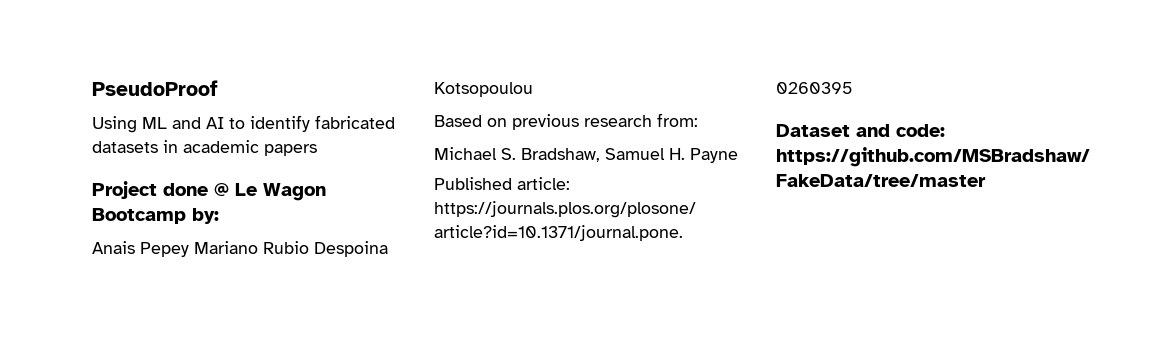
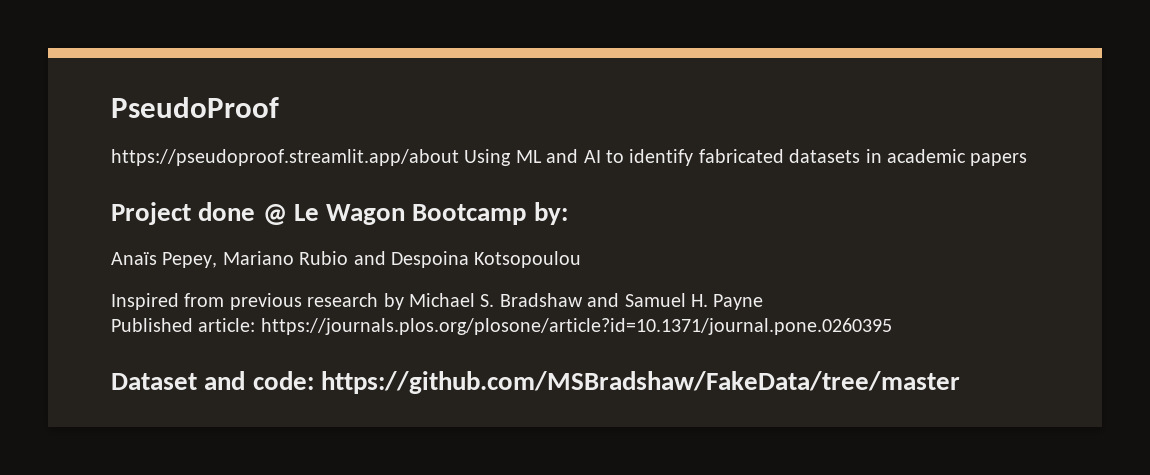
- Using ML and AI to identify fabricated datasets in academic papers
+ https://pseudoproof.streamlit.app/about Using ML and AI to identify fabricated datasets in academic papers
- Anais Pepey Mariano Rubio Despoina Kotsopoulou
+ Anaïs Pepey, Mariano Rubio and Despoina Kotsopoulou
- Based on previous research from:
- Michael S. Bradshaw, Samuel H. Payne
+ Inspired from previous research by Michael S. Bradshaw and Samuel H. Payne

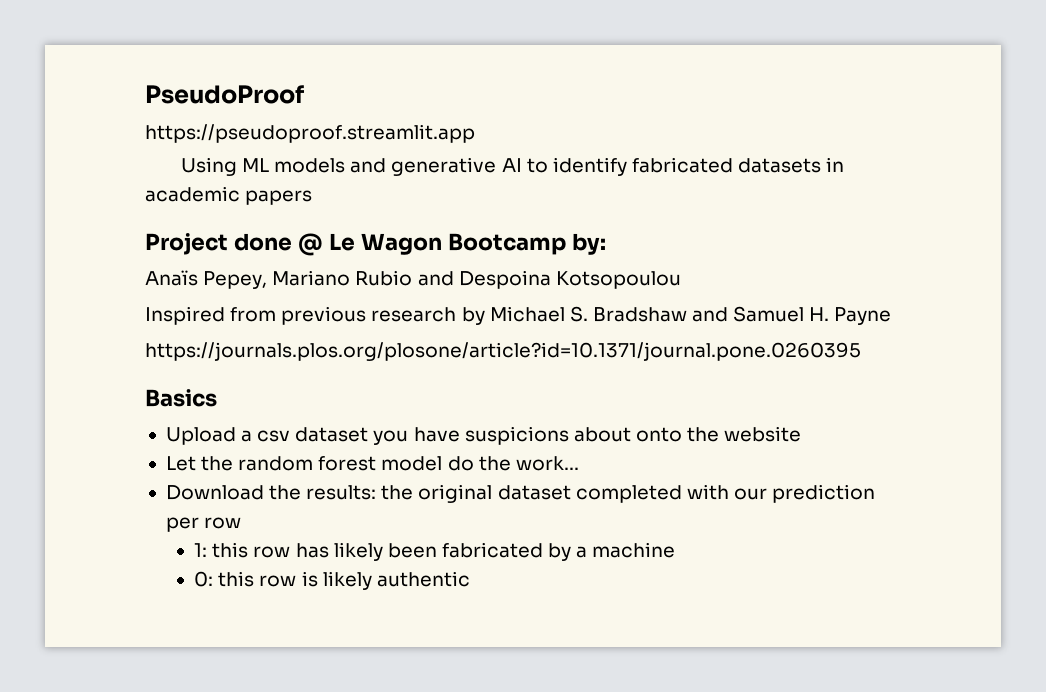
- https://pseudoproof.streamlit.app/about Using ML and AI to identify fabricated datasets in academic papers
+ https://pseudoproof.streamlit.app
+ Using ML models and generative AI to identify fabricated datasets in academic papers
- Published article: https://journals.plos.org/plosone/article?id=10.1371/journal.pone.0260395
+ https://journals.plos.org/plosone/article?id=10.1371/journal.pone.0260395
- Dataset and code: https://github.com/MSBradshaw/FakeData/tree/master
+ Basics
+ Upload a csv dataset you have suspicions about onto the website
+ Let the random forest model do the work...
+ Download the results: the original dataset completed with our prediction per row
+ 1: this row has likely been fabricated by a machine
+ 0: this row is likely authentic

